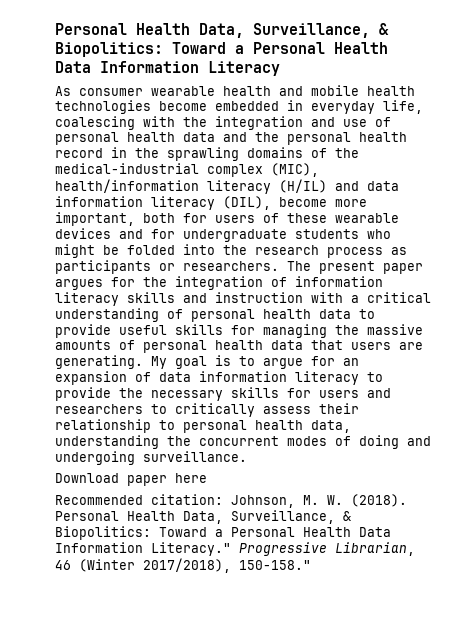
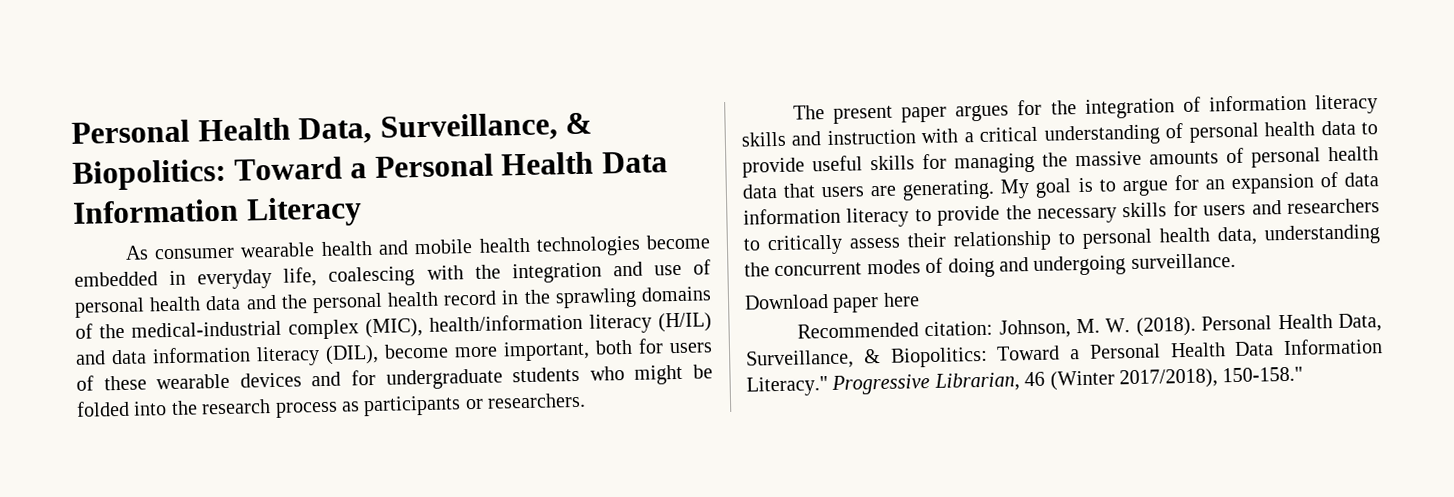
- As consumer wearable health and mobile health technologies become embedded in everyday life, coalescing with the integration and use of personal health data and the personal health record in the sprawling domains of the medical-industrial complex (MIC), health/information literacy (H/IL) and data information literacy (DIL), become more important, both for users of these wearable devices and for undergraduate students who might be folded into the research process as participants or researchers. The present paper argues for the integration of information literacy skills and instruction with a critical understanding of personal health data to provide useful skills for managing the massive amounts of personal health data that users are generating.
+ As consumer wearable health and mobile health technologies become embedded in everyday life, coalescing with the integration and use of personal health data and the personal health record in the sprawling domains of the medical-industrial complex (MIC), health/information literacy (H/IL) and data information literacy (DIL), become more important, both for users of these wearable devices and for undergraduate students who might be folded into the research process as participants or researchers.
+ The present paper argues for the integration of information literacy skills and instruction with a critical understanding of personal health data to provide useful skills for managing the massive amounts of personal health data that users are generating.

